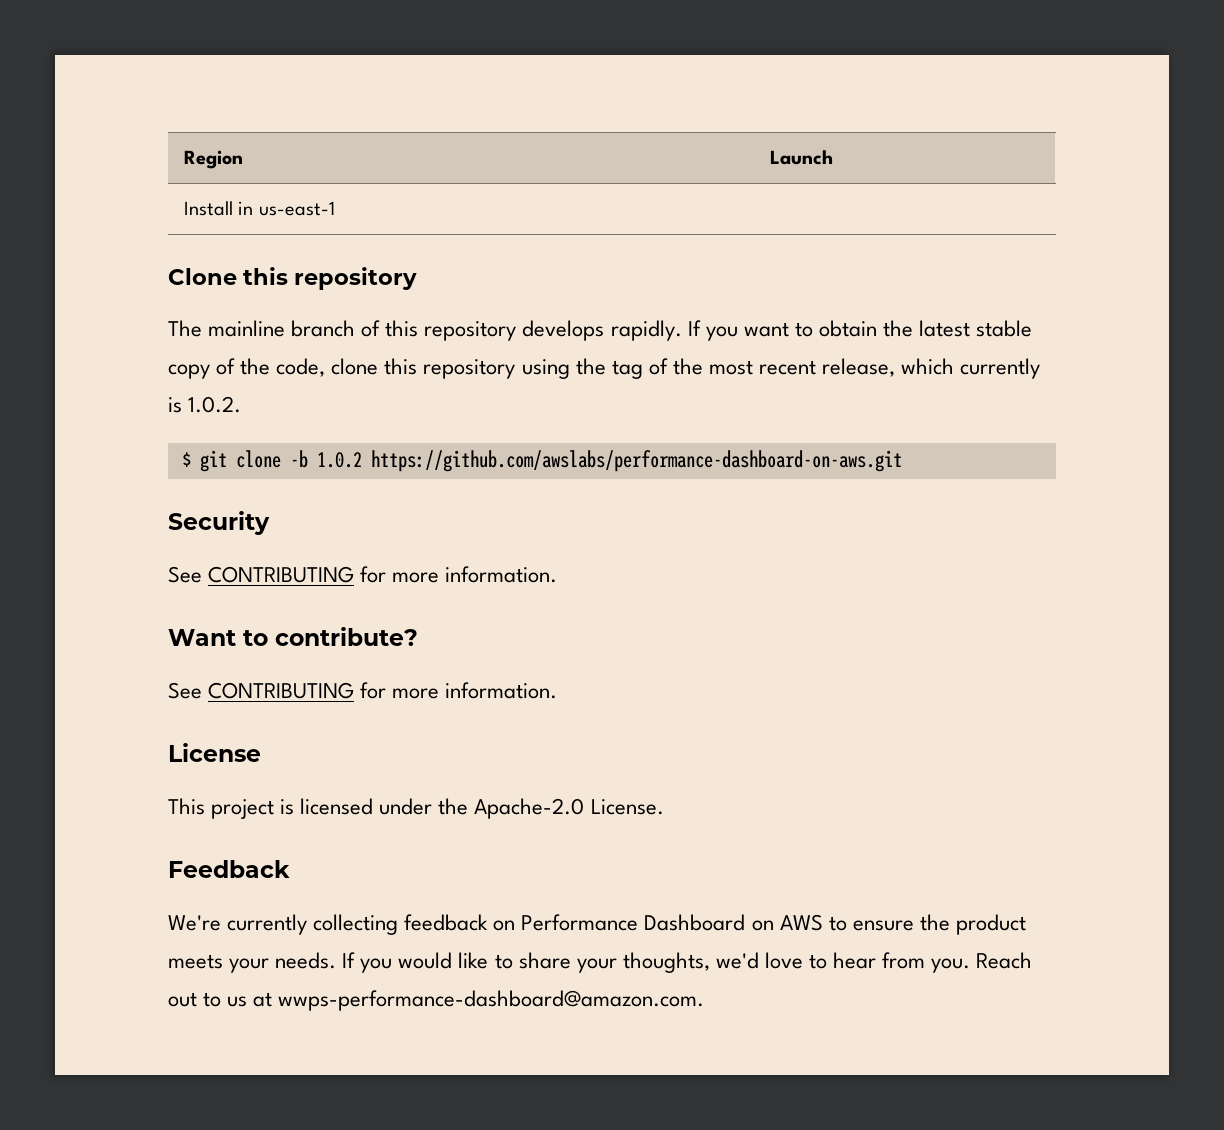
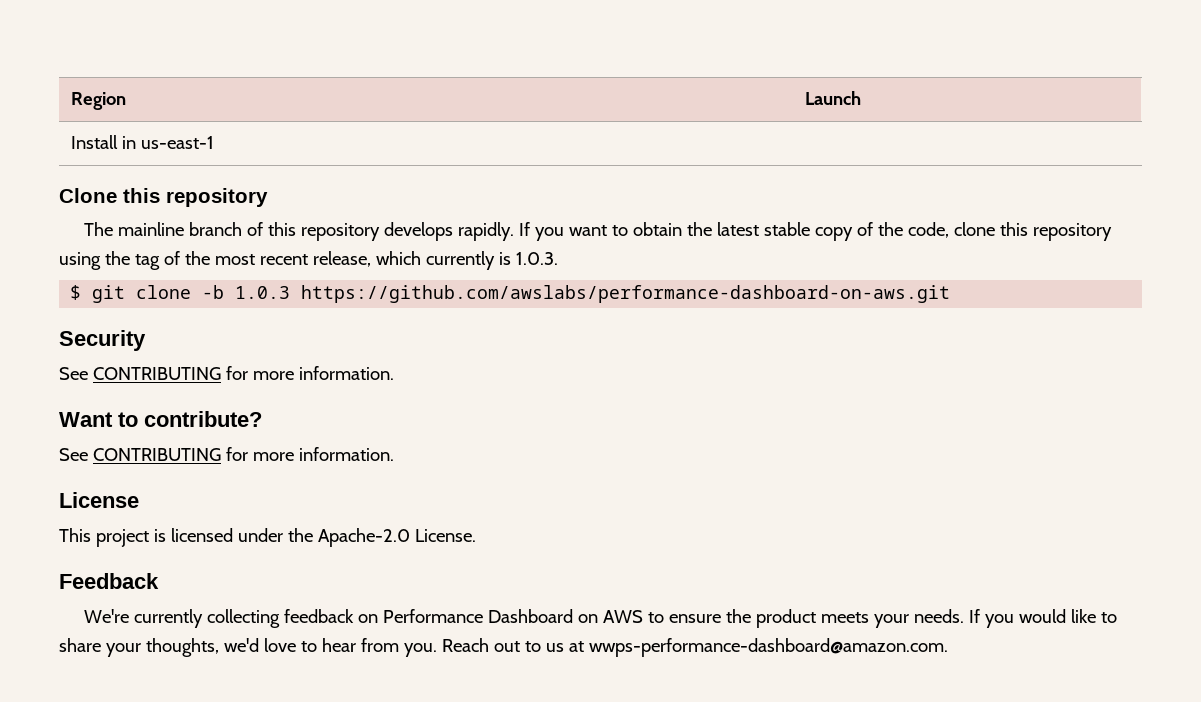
- If you want to obtain the latest stable copy of the code, clone this repository using the tag of the most recent release, which currently is 1.0.2.
+ If you want to obtain the latest stable copy of the code, clone this repository using the tag of the most recent release, which currently is 1.0.3.
- $ git clone -b 1.0.2 https://github.com/awslabs/performance-dashboard-on-aws.git
+ $ git clone -b 1.0.3 https://github.com/awslabs/performance-dashboard-on-aws.git

